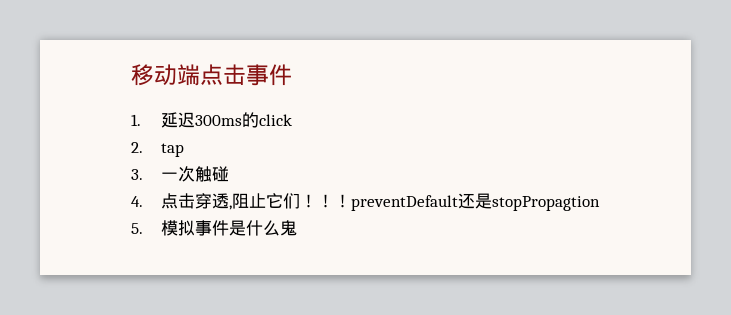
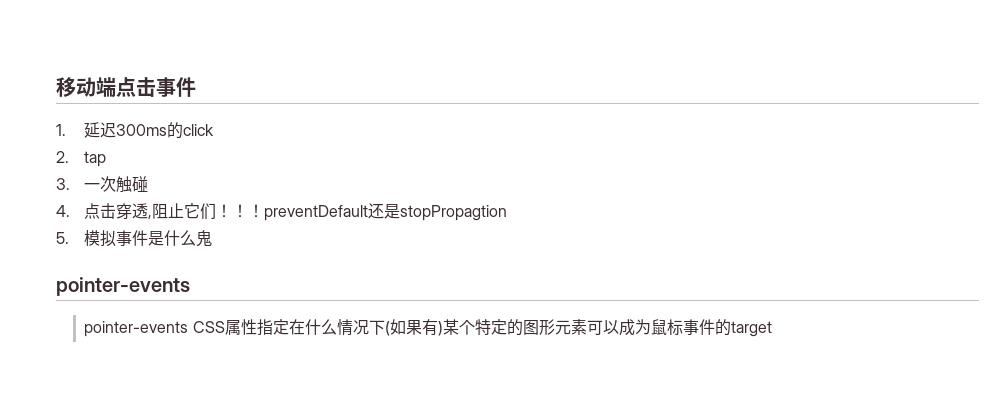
  5.模拟事件是什么鬼
+ pointer-events
+ pointer-events CSS属性指定在什么情况下(如果有)某个特定的图形元素可以成为鼠标事件的target

